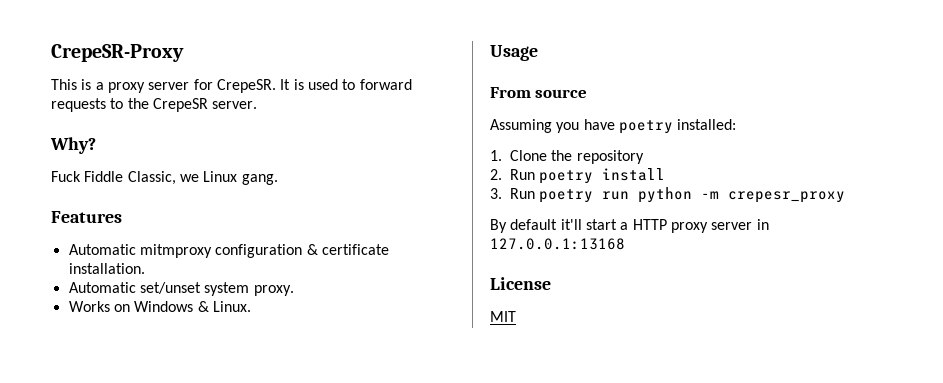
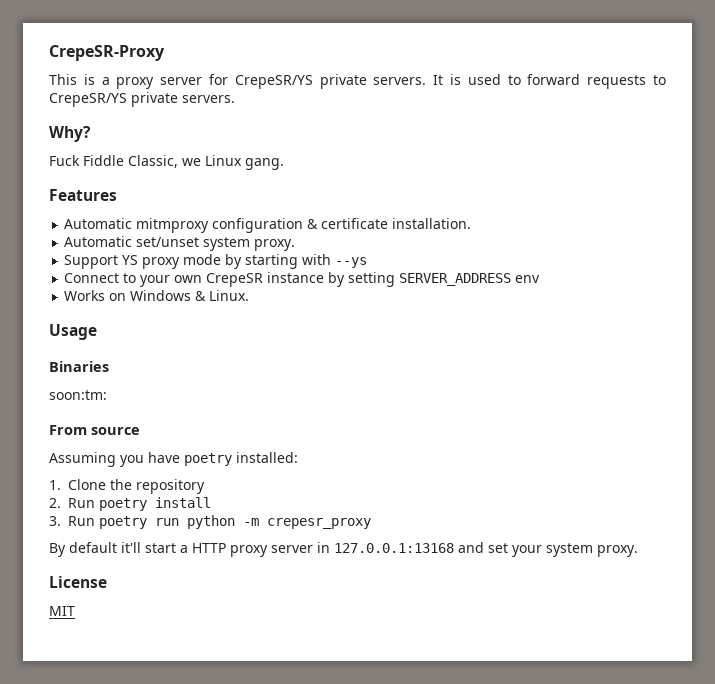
- This is a proxy server for CrepeSR.
+ This is a proxy server for CrepeSR/YS private servers.
- It is used to forward requests to the CrepeSR server.
+ It is used to forward requests to CrepeSR/YS private servers.
+ Support YS proxy mode by starting with --ys
+ Connect to your own CrepeSR instance by setting SERVER_ADDRESS env
+ Binaries
+ soon:tm:
- By default it'll start a HTTP proxy server in 127.0.0.1:13168
+ By default it'll start a HTTP proxy server in 127.0.0.1:13168 and set your system proxy.

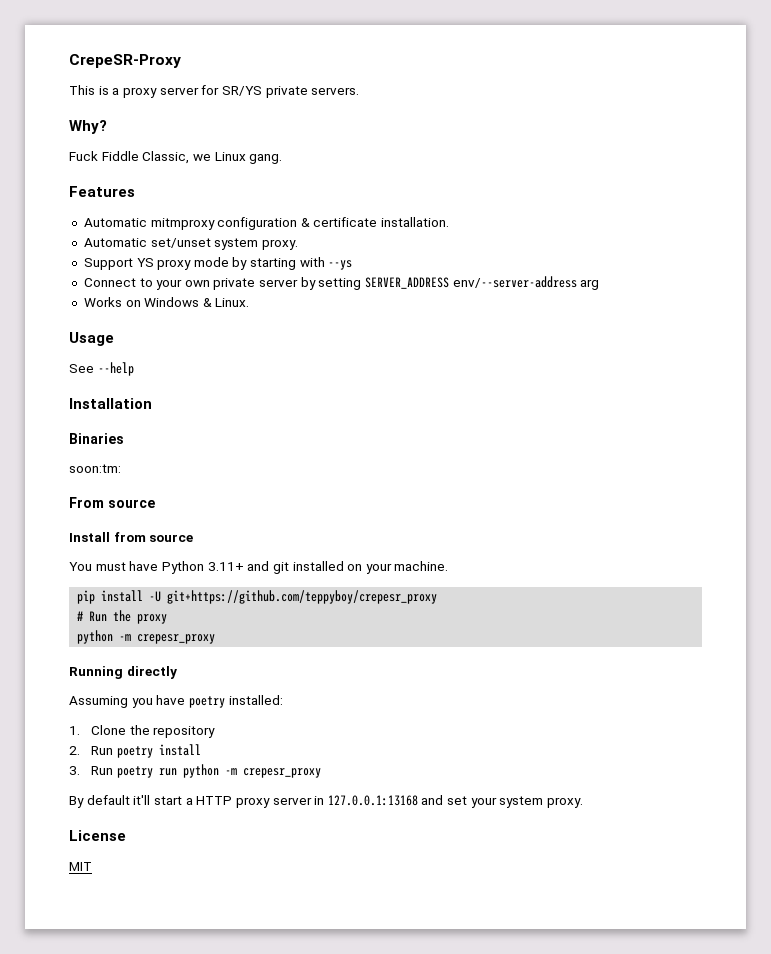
- This is a proxy server for CrepeSR/YS private servers. It is used to forward requests to CrepeSR/YS private servers.
+ This is a proxy server for SR/YS private servers.
- Connect to your own CrepeSR instance by setting SERVER_ADDRESS env
+ Connect to your own private server by setting SERVER_ADDRESS env/--server-address arg
+ See --help
+ Installation
+ Install from source
+ You must have Python 3.11+ and git installed on your machine.
+ pip install -U git+https://github.com/teppyboy/crepesr_proxy
+ # Run the proxy
+ python -m crepesr_proxy
+ Running directly

